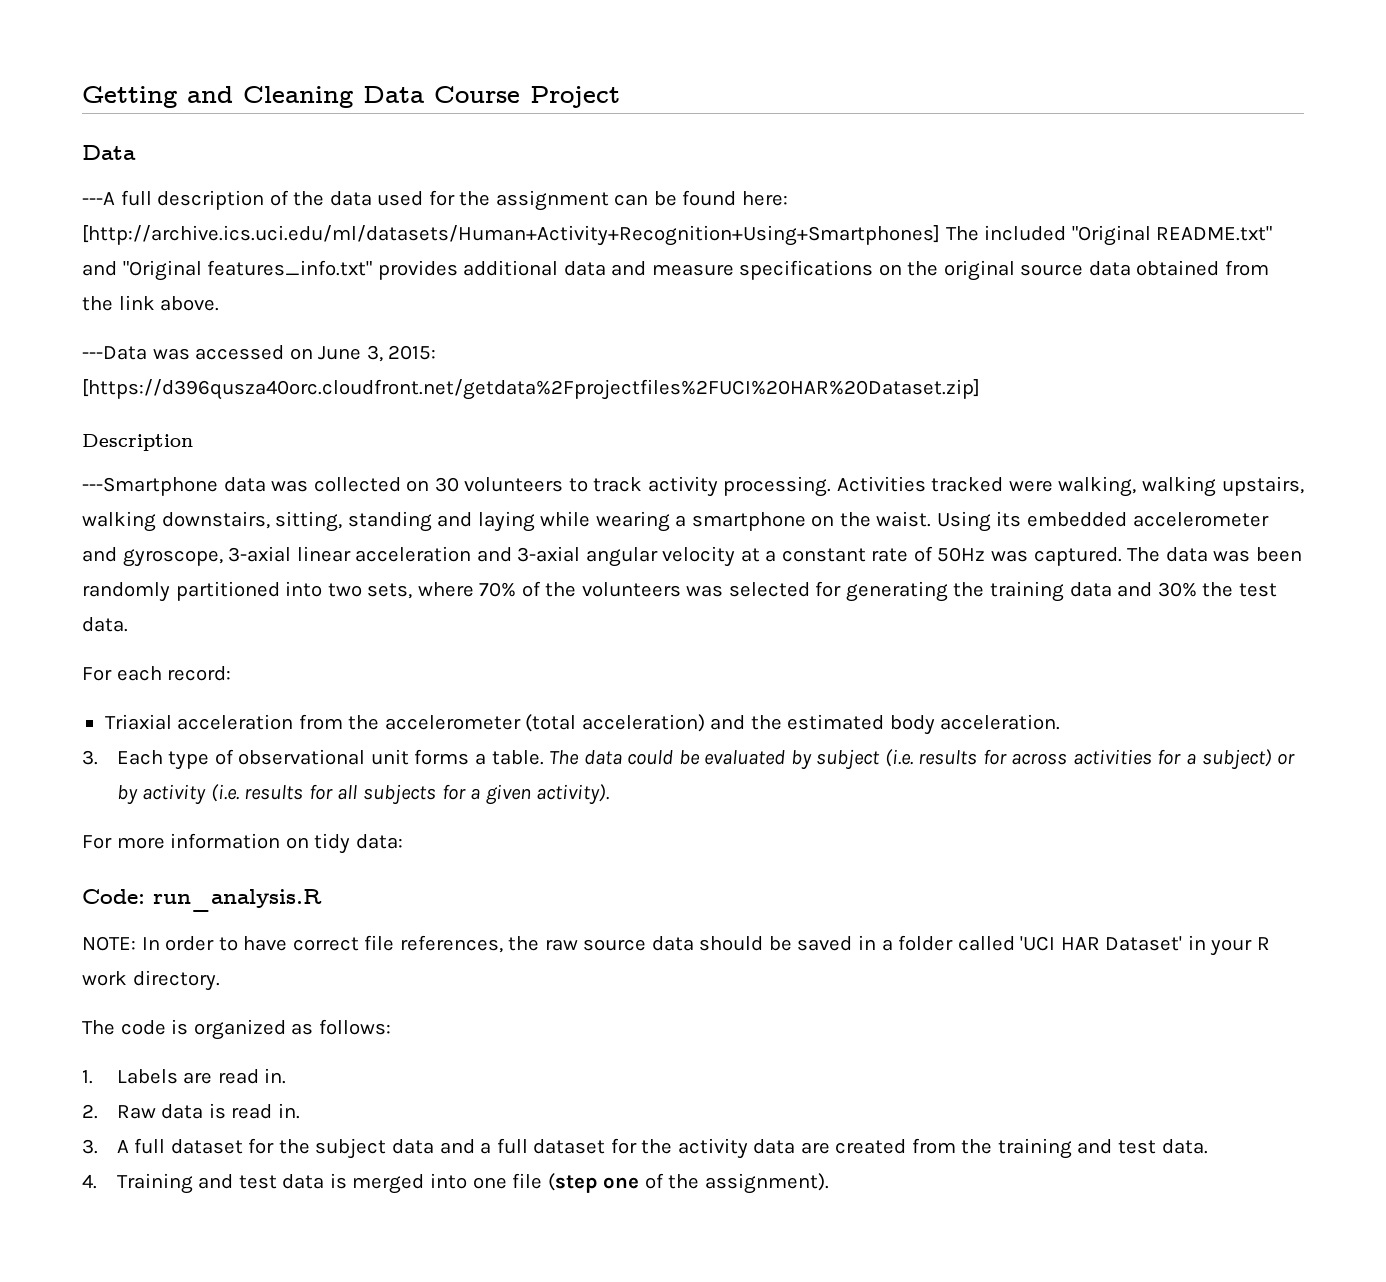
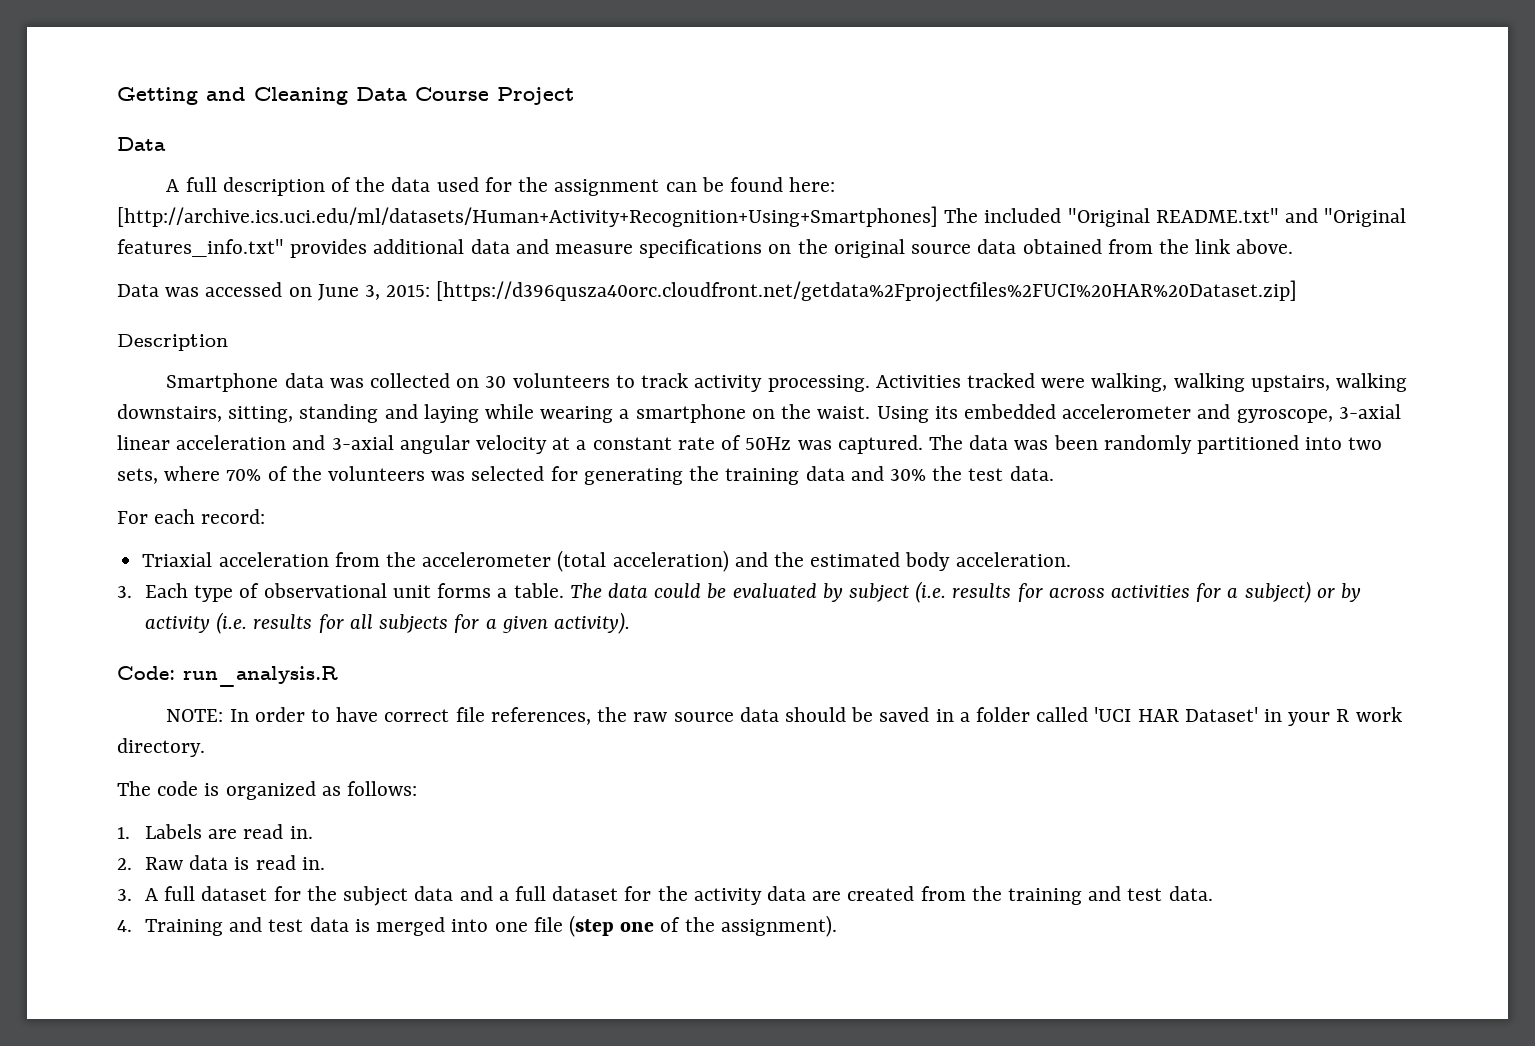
- ---A full description of the data used for the assignment can be found here: [http://archive.ics.uci.edu/ml/datasets/Human+Activity+Recognition+Using+Smartphones] The included "Original README.txt" and "Original features_info.txt" provides additional data and measure specifications on the original source data obtained from the link above.
+ A full description of the data used for the assignment can be found here: [http://archive.ics.uci.edu/ml/datasets/Human+Activity+Recognition+Using+Smartphones] The included "Original README.txt" and "Original features_info.txt" provides additional data and measure specifications on the original source data obtained from the link above.
- ---Data was accessed on June 3, 2015: [https://d396qusza40orc.cloudfront.net/getdata%2Fprojectfiles%2FUCI%20HAR%20Dataset.zip]
+ Data was accessed on June 3, 2015: [https://d396qusza40orc.cloudfront.net/getdata%2Fprojectfiles%2FUCI%20HAR%20Dataset.zip]
- ---Smartphone data was collected on 30 volunteers to track activity processing.
+ Smartphone data was collected on 30 volunteers to track activity processing.
- For more information on tidy data:

